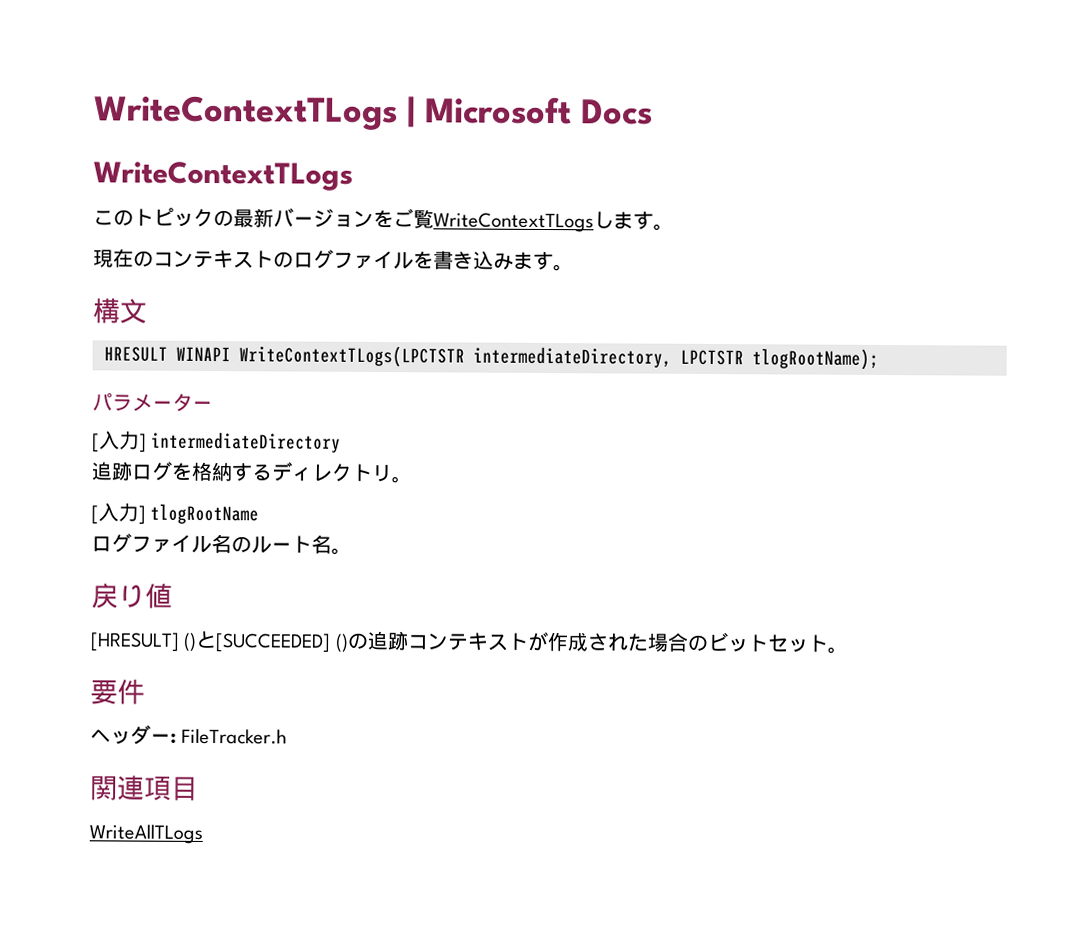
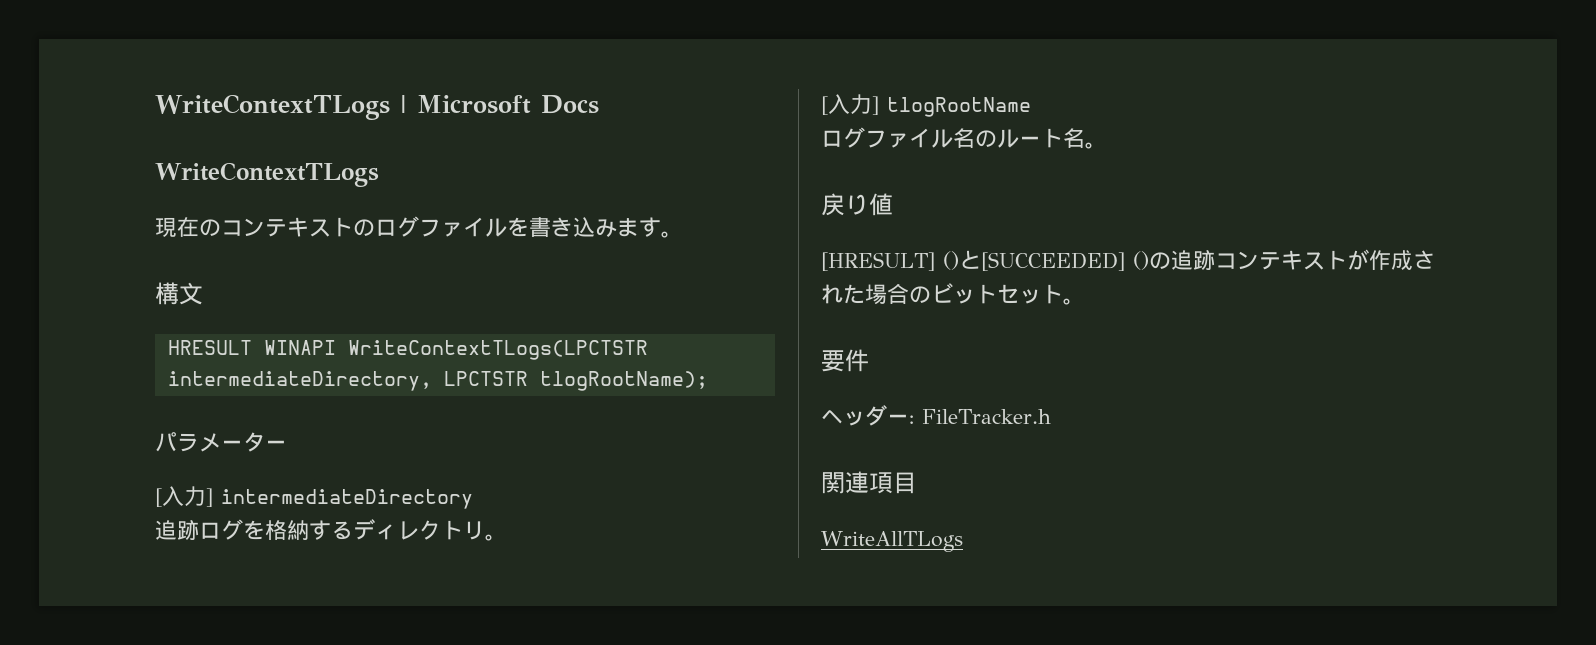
- このトピックの最新バージョンをご覧WriteContextTLogsします。

